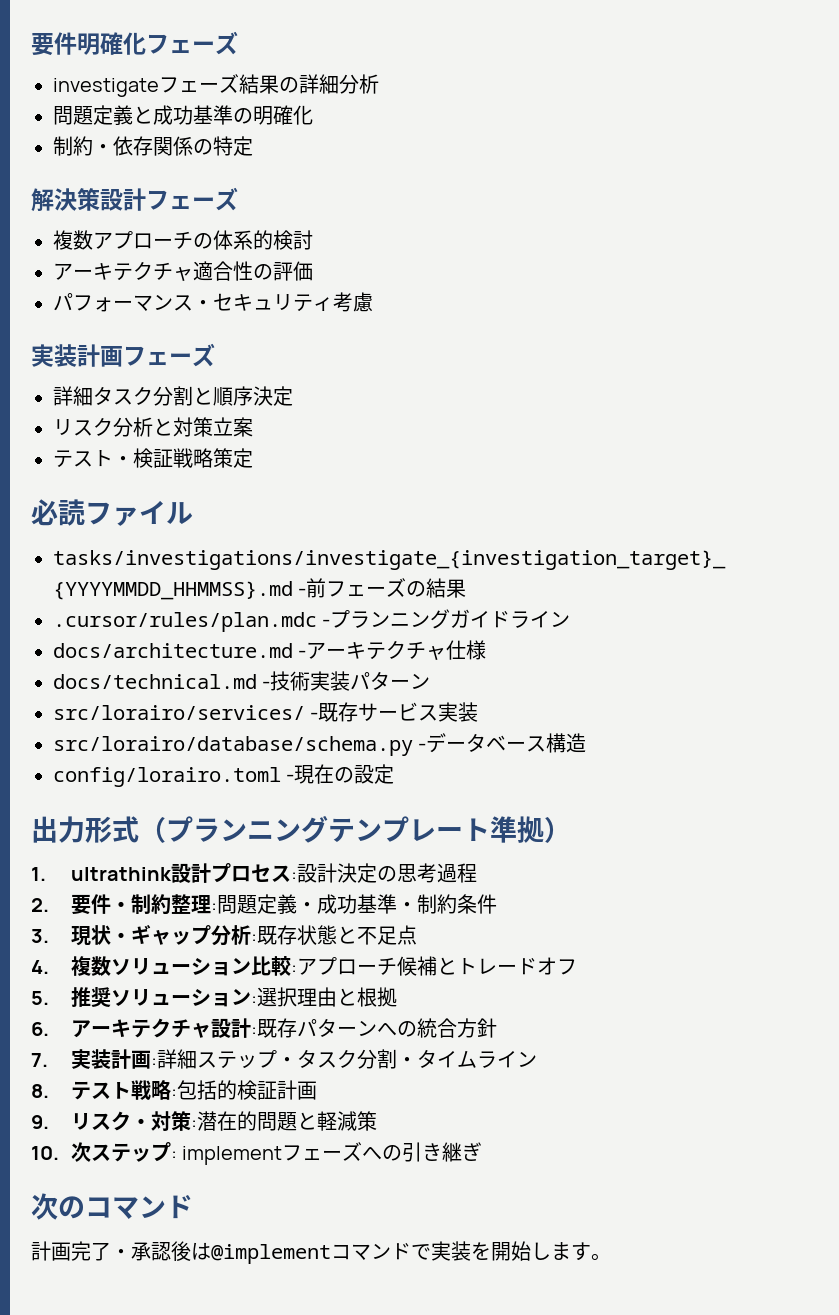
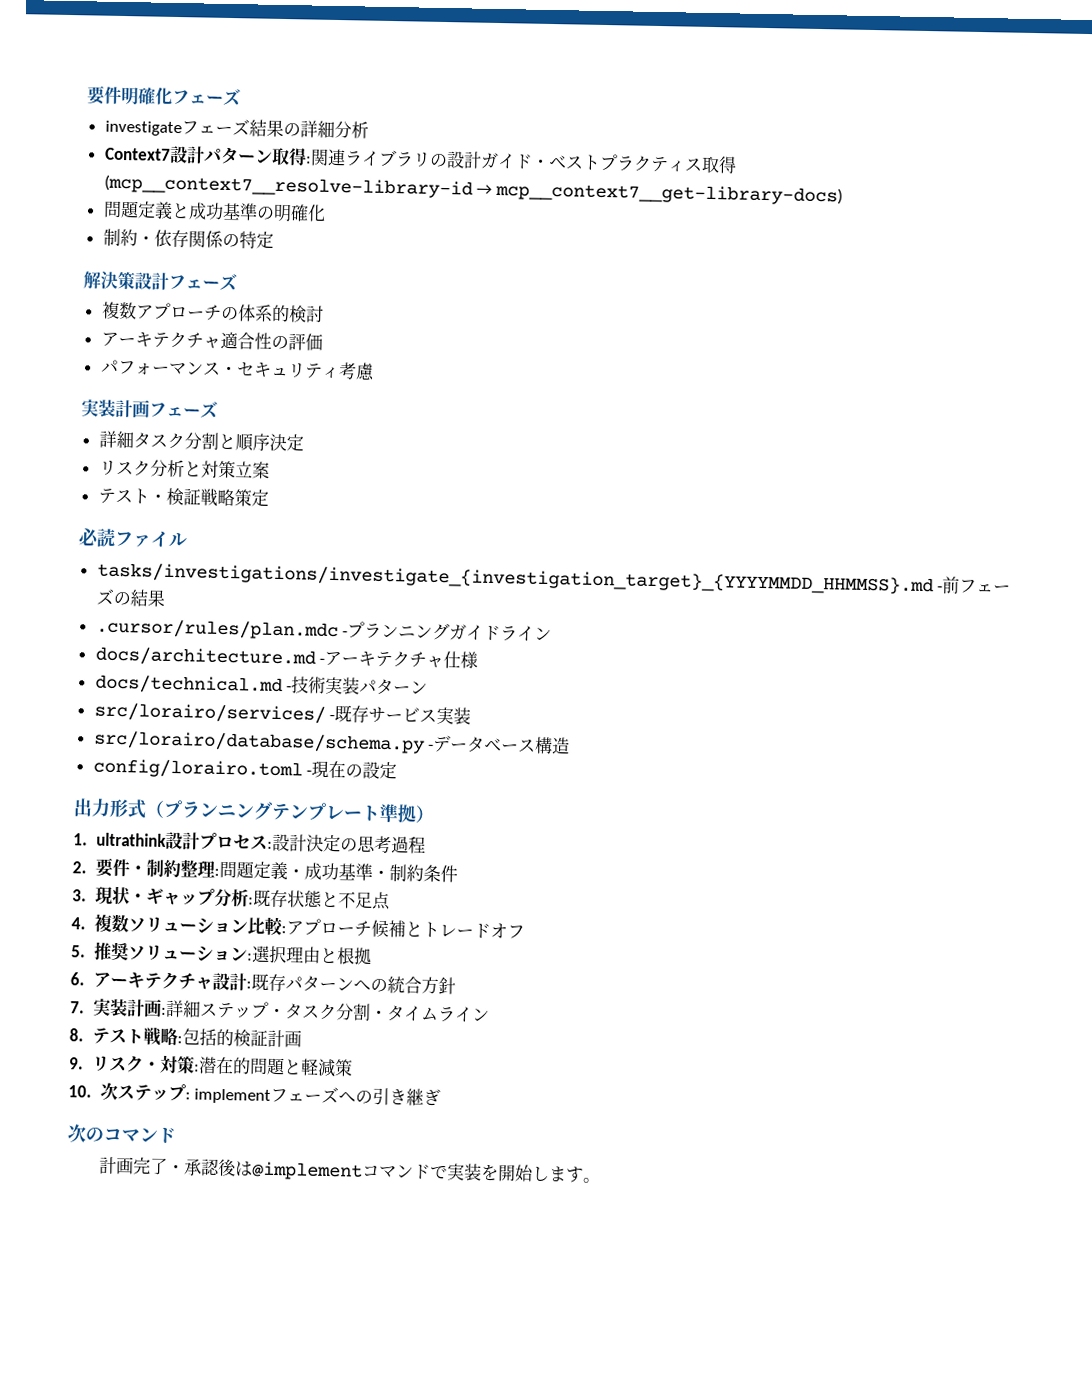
+ Context7設計パターン取得:関連ライブラリの設計ガイド・ベストプラクティス取得(mcp__context7__resolve-library-id → mcp__context7__get-library-docs)

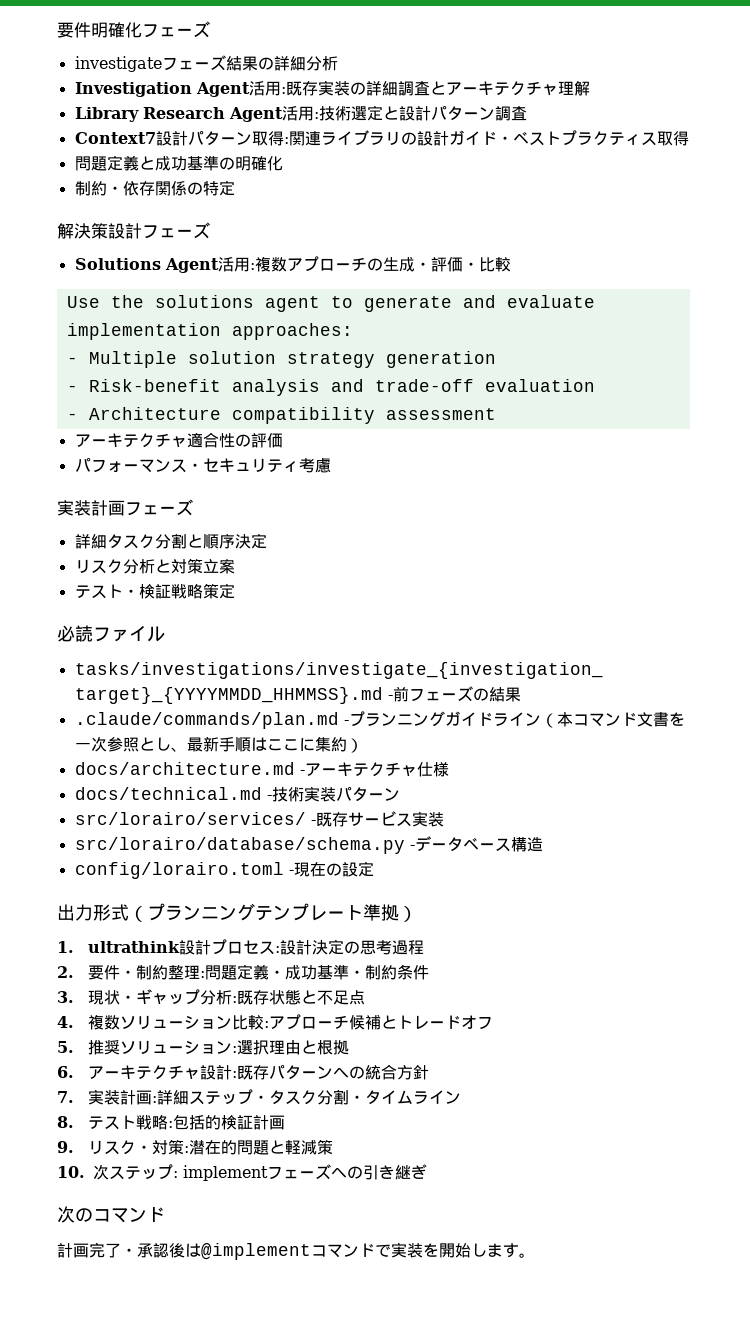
+ Investigation Agent活用:既存実装の詳細調査とアーキテクチャ理解
+ Library Research Agent活用:技術選定と設計パターン調査
- Context7設計パターン取得:関連ライブラリの設計ガイド・ベストプラクティス取得(mcp__context7__resolve-library-id → mcp__context7__get-library-docs)
+ Context7設計パターン取得:関連ライブラリの設計ガイド・ベストプラクティス取得
- 複数アプローチの体系的検討
+ Solutions Agent活用:複数アプローチの生成・評価・比較
+ Use the solutions agent to generate and evaluate implementation approaches:
+ - Multiple solution strategy generation
+ - Risk-benefit analysis and trade-off evaluation
+ - Architecture compatibility assessment
- .cursor/rules/plan.mdc -プランニングガイドライン
+ .claude/commands/plan.md -プランニングガイドライン（本コマンド文書を一次参照とし、最新手順はここに集約）

